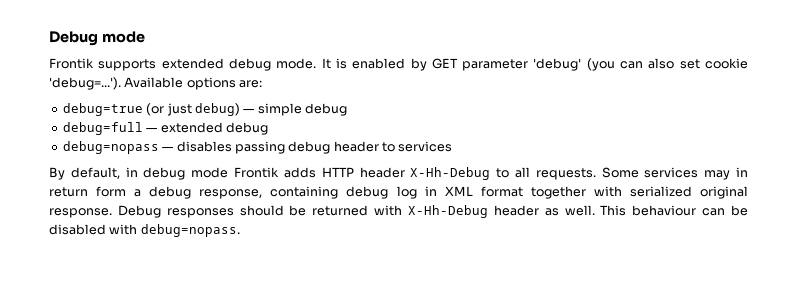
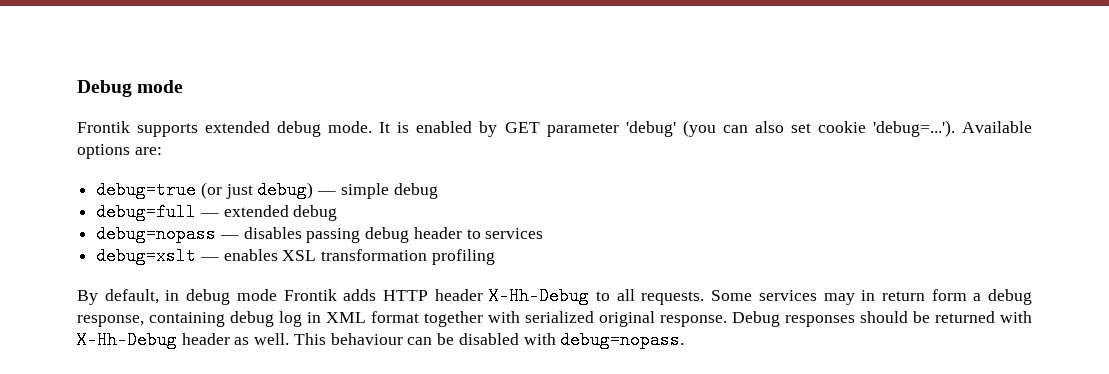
+ debug=xslt — enables XSL transformation profiling

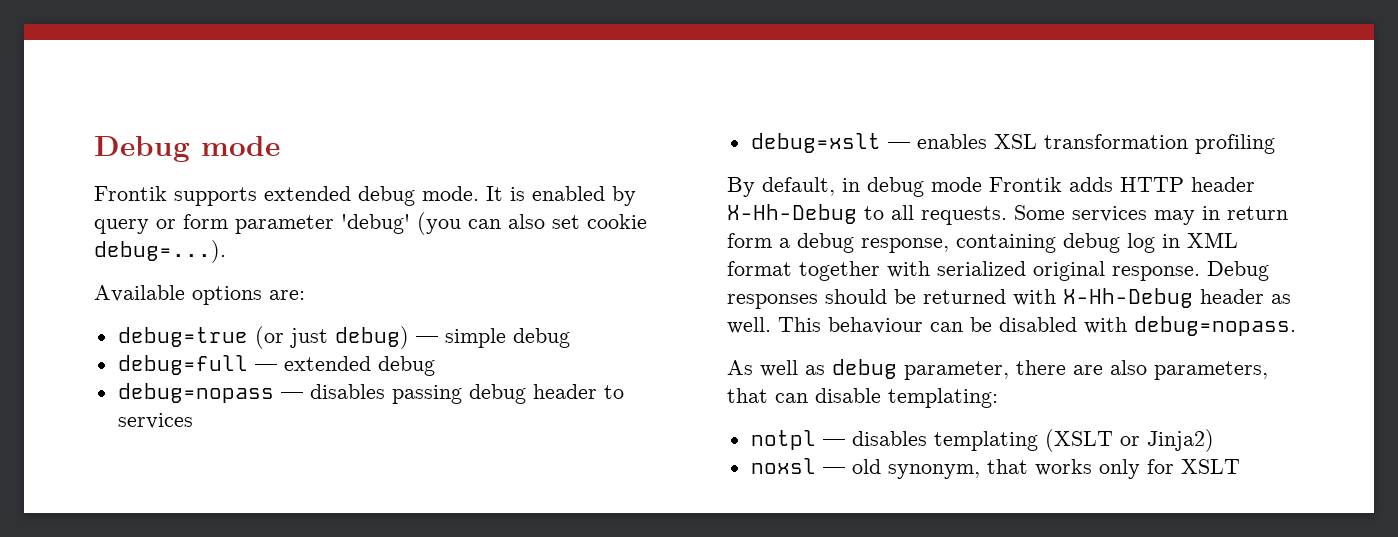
- It is enabled by GET parameter 'debug' (you can also set cookie 'debug=...'). Available options are:
+ It is enabled by query or form parameter 'debug' (you can also set cookie debug=...).
+ Available options are:
+ As well as debug parameter, there are also parameters, that can disable templating:
+ notpl — disables templating (XSLT or Jinja2)
+ noxsl — old synonym, that works only for XSLT

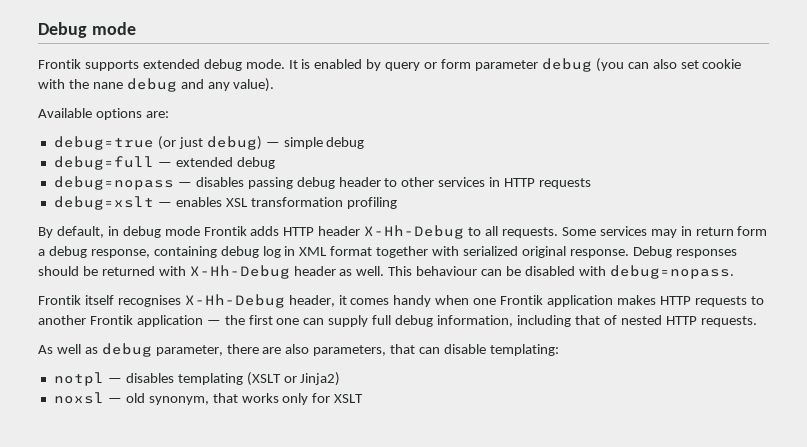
- It is enabled by query or form parameter 'debug' (you can also set cookie debug=...).
+ It is enabled by query or form parameter debug (you can also set cookie with the nane debug and any value).
- debug=nopass — disables passing debug header to services
+ debug=nopass — disables passing debug header to other services in HTTP requests
+ Frontik itself recognises X-Hh-Debug header, it comes handy when one Frontik application makes HTTP requests to another Frontik application — the first one can supply full debug information, including that of nested HTTP requests.

